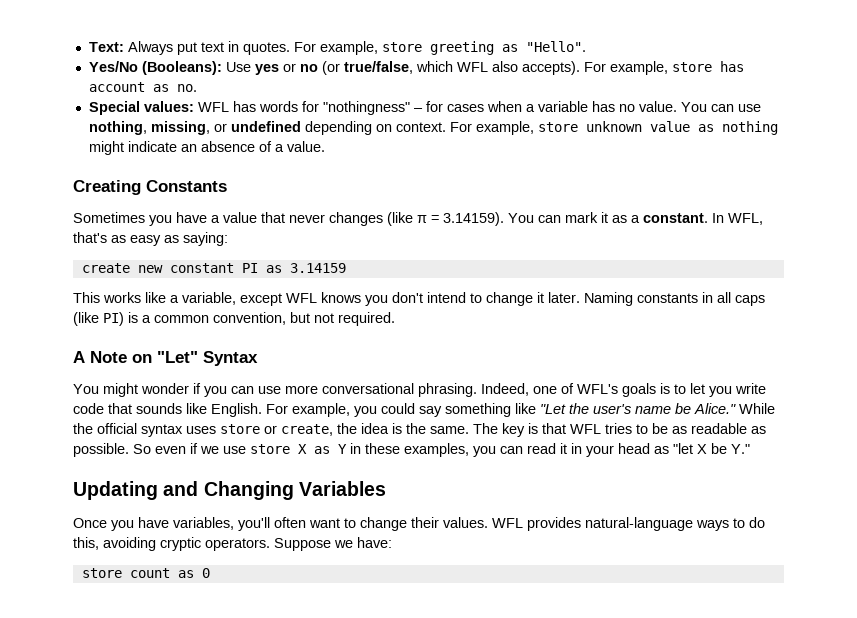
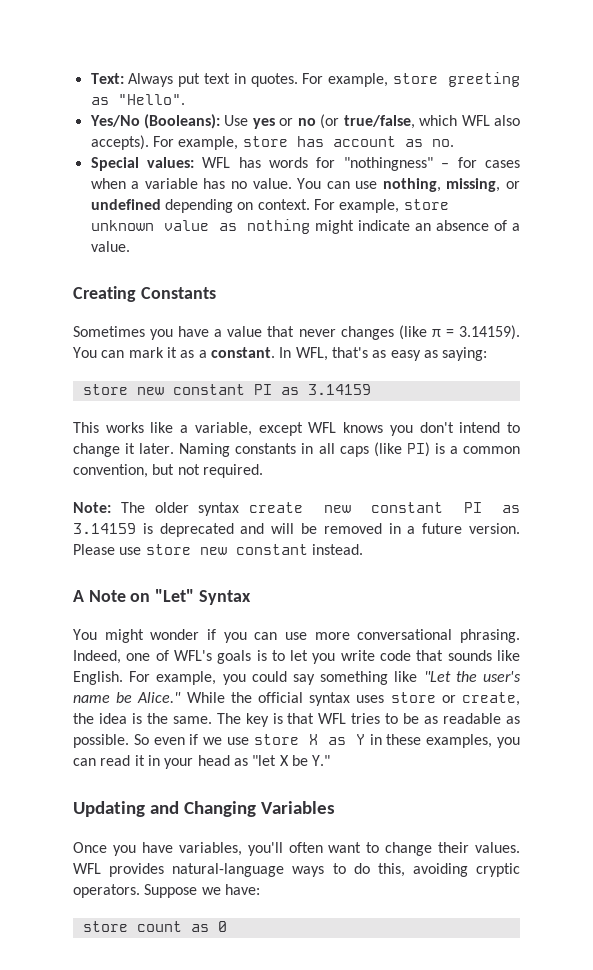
- create new constant PI as 3.14159
+ store new constant PI as 3.14159
+ Note: The older syntax create new constant PI as 3.14159 is deprecated and will be removed in a future version. Please use store new constant instead.

